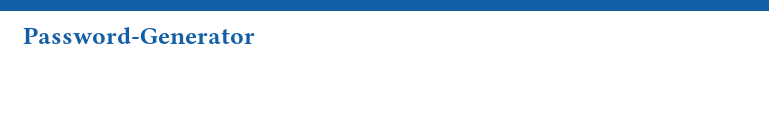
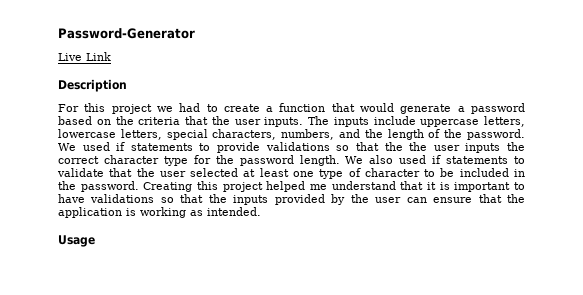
+ Live Link
+ Description
+ For this project we had to create a function that would generate a password based on the criteria that the user inputs. The inputs include uppercase letters, lowercase letters, special characters, numbers, and the length of the password. We used if statements to provide validations so that the the user inputs the correct character type for the password length. We also used if statements to validate that the user selected at least one type of character to be included in the password. Creating this project helped me understand that it is important to have validations so that the inputs provided by the user can ensure that the application is working as intended.
+ Usage

